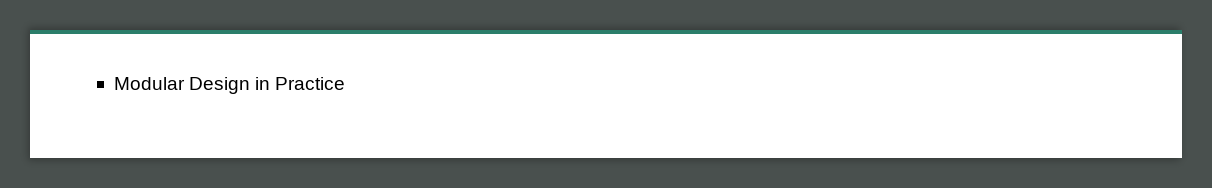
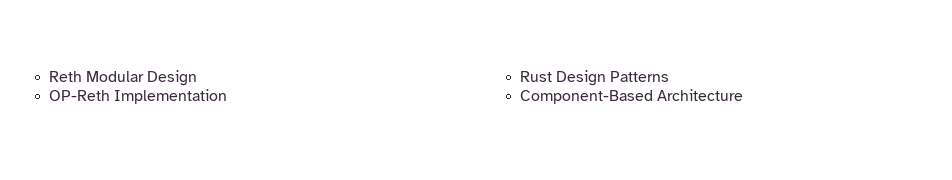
- Modular Design in Practice
+ Reth Modular Design
+ OP-Reth Implementation
+ Rust Design Patterns
+ Component-Based Architecture

